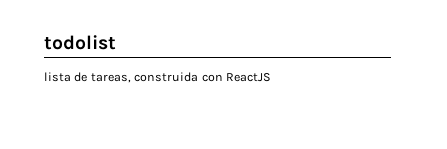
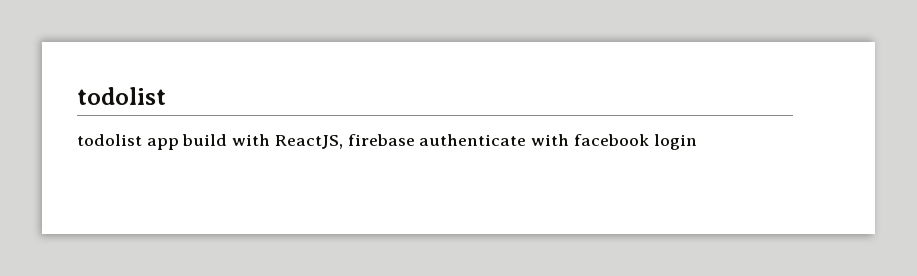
- lista de tareas, construida con ReactJS
+ todolist app build with ReactJS, firebase authenticate with facebook login

